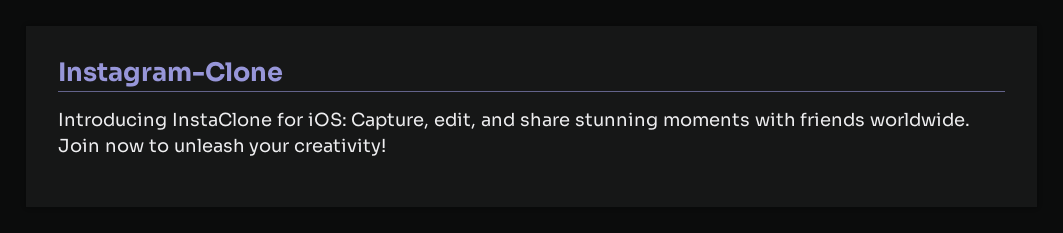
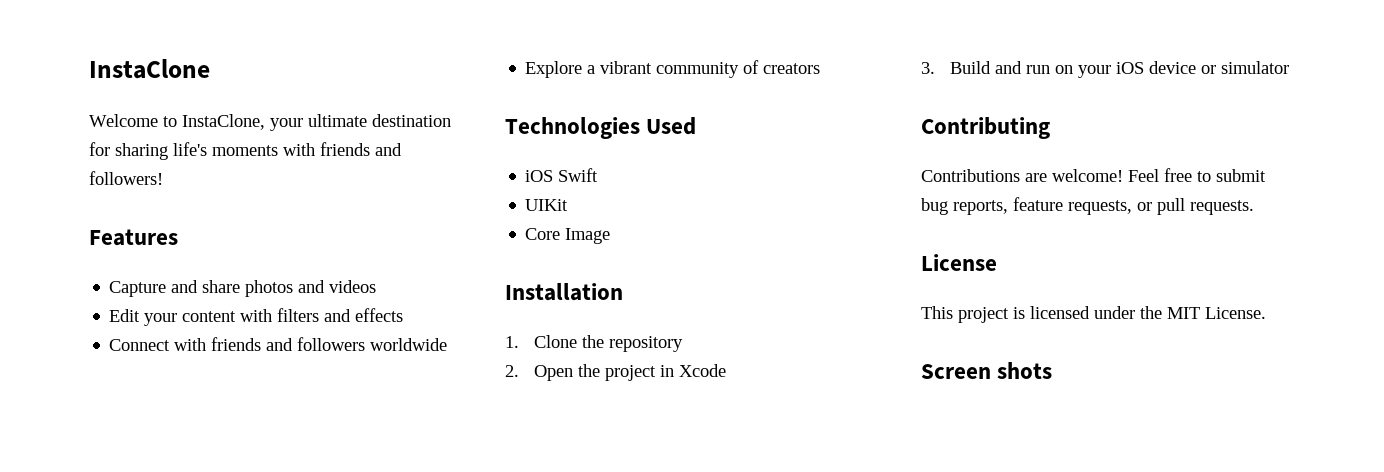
- Instagram-Clone
- Introducing InstaClone for iOS: Capture, edit, and share stunning moments with friends worldwide. Join now to unleash your creativity!
+ InstaClone
+ Welcome to InstaClone, your ultimate destination for sharing life's moments with friends and followers!
+ Features
+ Capture and share photos and videos
+ Edit your content with filters and effects
+ Connect with friends and followers worldwide
+ Explore a vibrant community of creators
+ Technologies Used
+ iOS Swift
+ UIKit
+ Core Image
+ Installation
+ 1. Clone the repository
+ 2. Open the project in Xcode
+ 3. Build and run on your iOS device or simulator
+ Contributing
+ Contributions are welcome! Feel free to submit bug reports, feature requests, or pull requests.
+ License
+ This project is licensed under the MIT License.
+ Screen shots

